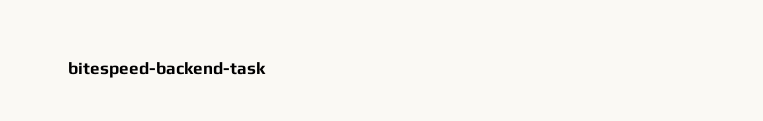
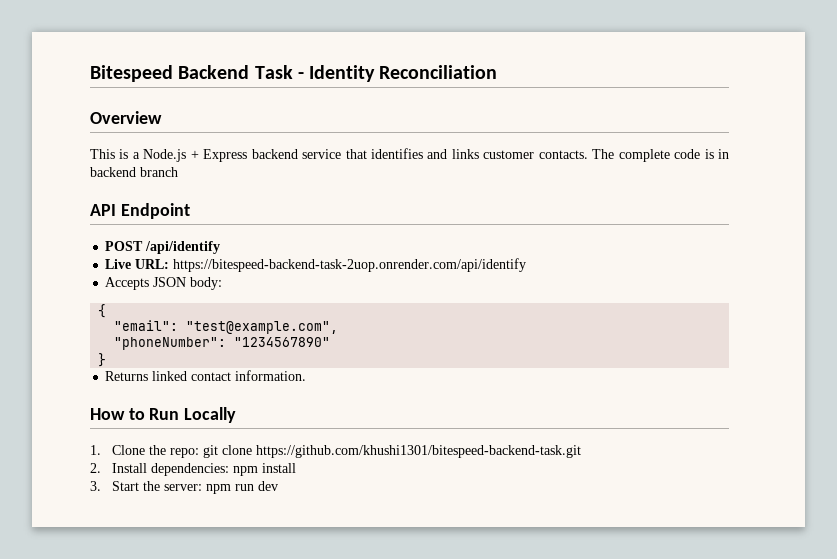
- bitespeed-backend-task
+ Bitespeed Backend Task - Identity Reconciliation
+ Overview
+ This is a Node.js + Express backend service that identifies and links customer contacts. The complete code is in backend branch
+ API Endpoint
+ POST /api/identify
+ Live URL: https://bitespeed-backend-task-2uop.onrender.com/api/identify
+ Accepts JSON body:
+ {
+ "email": "test@example.com",
+ "phoneNumber": "1234567890"
+ }
+ Returns linked contact information.
+ How to Run Locally
+ 1. Clone the repo: git clone https://github.com/khushi1301/bitespeed-backend-task.git
+ 2. Install dependencies: npm install
+ 3. Start the server: npm run dev

